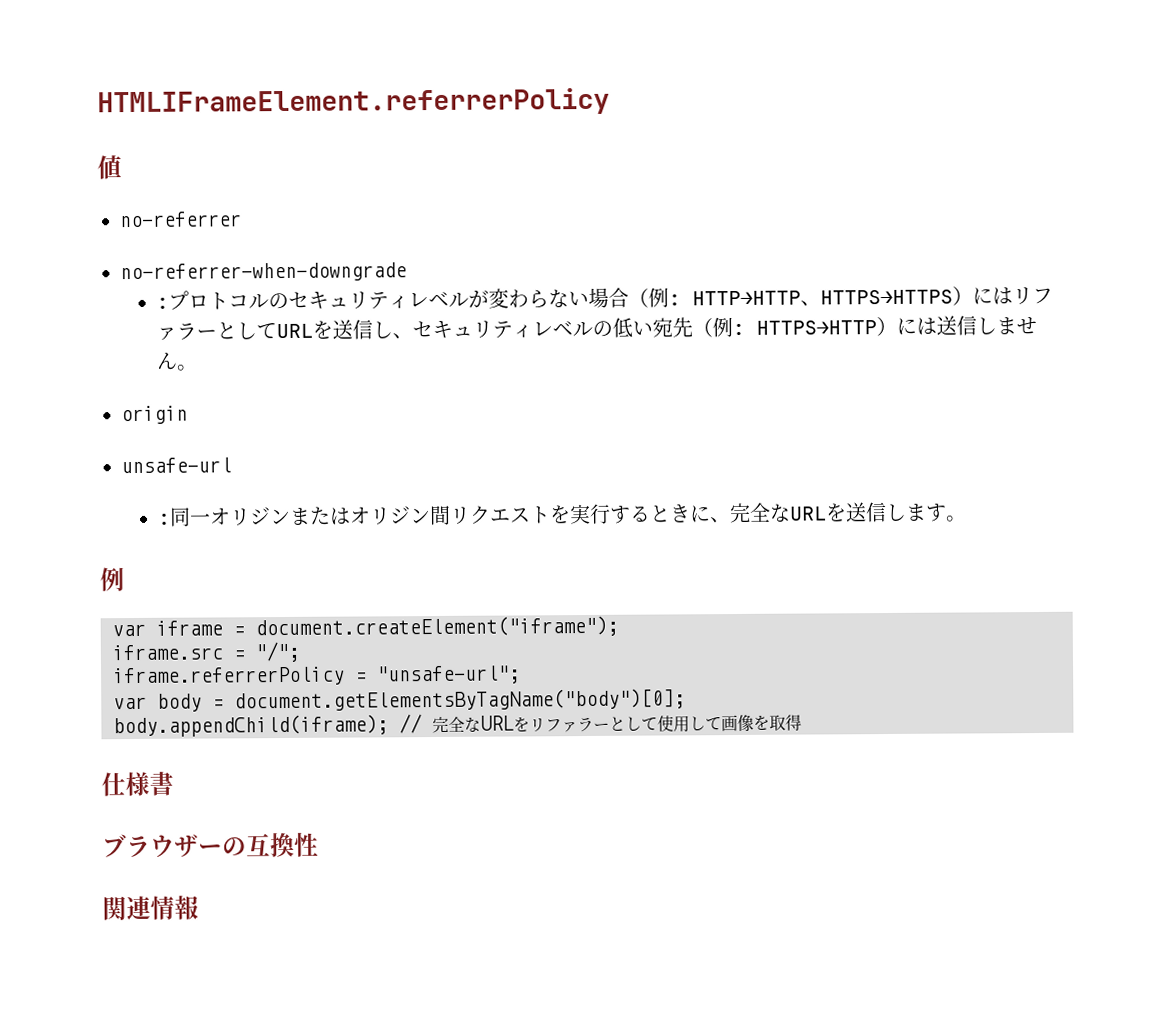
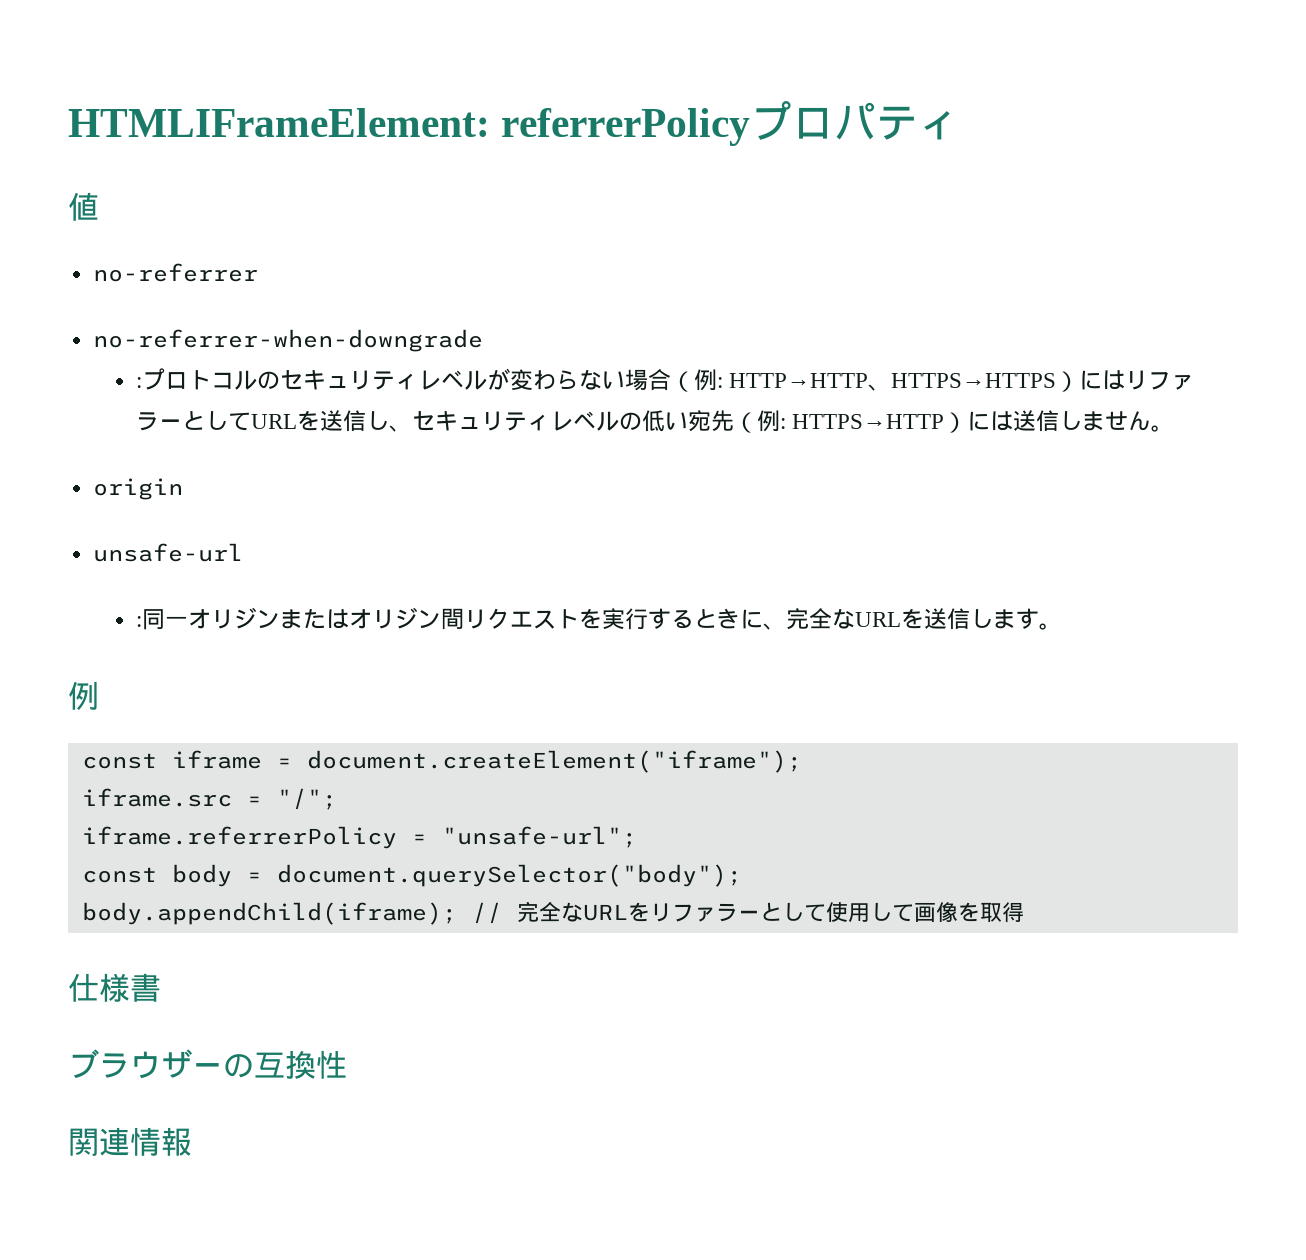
- HTMLIFrameElement.referrerPolicy
+ HTMLIFrameElement: referrerPolicyプロパティ
- var iframe = document.createElement("iframe");
+ const iframe = document.createElement("iframe");
- var body = document.getElementsByTagName("body")[0];
+ const body = document.querySelector("body");

